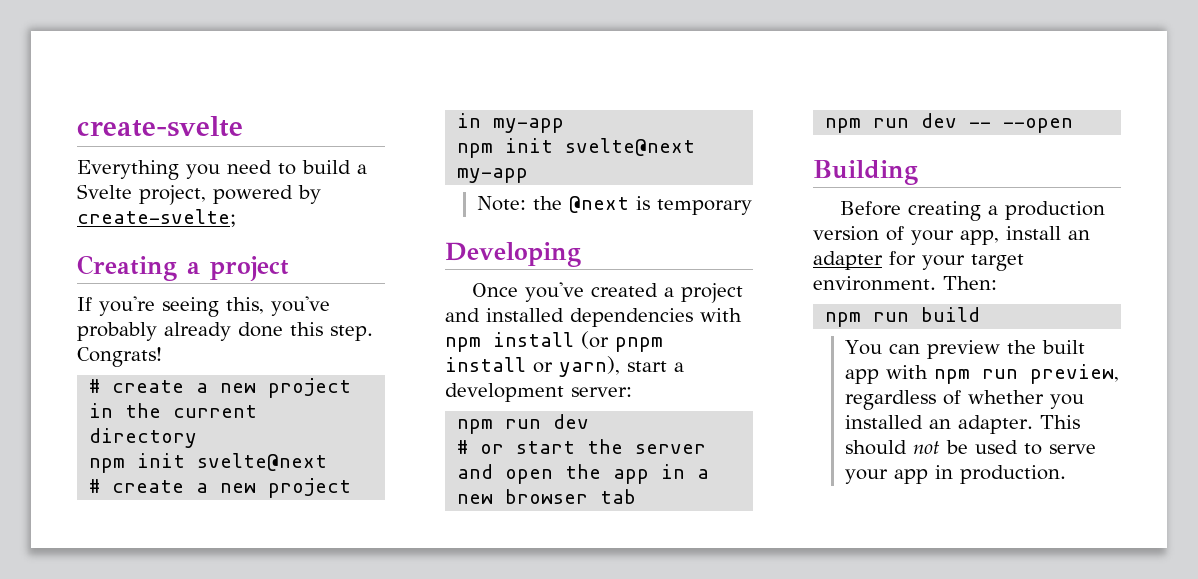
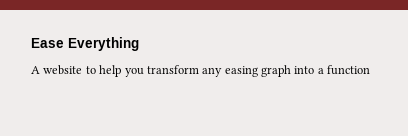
- create-svelte
- Everything you need to build a Svelte project, powered by create-svelte;
- Creating a project
- If you're seeing this, you've probably already done this step. Congrats!
- # create a new project in the current directory
- npm init svelte@next
- # create a new project in my-app
- npm init svelte@next my-app
- Note: the @next is temporary
- Developing
- Once you've created a project and installed dependencies with npm install (or pnpm install or yarn), start a development server:
- npm run dev
- # or start the server and open the app in a new browser tab
- npm run dev -- --open
- Building
- Before creating a production version of your app, install an adapter for your target environment. Then:
- npm run build
- You can preview the built app with npm run preview, regardless of whether you installed an adapter. This should not be used to serve your app in production.
+ Ease Everything
+ A website to help you transform any easing graph into a function

